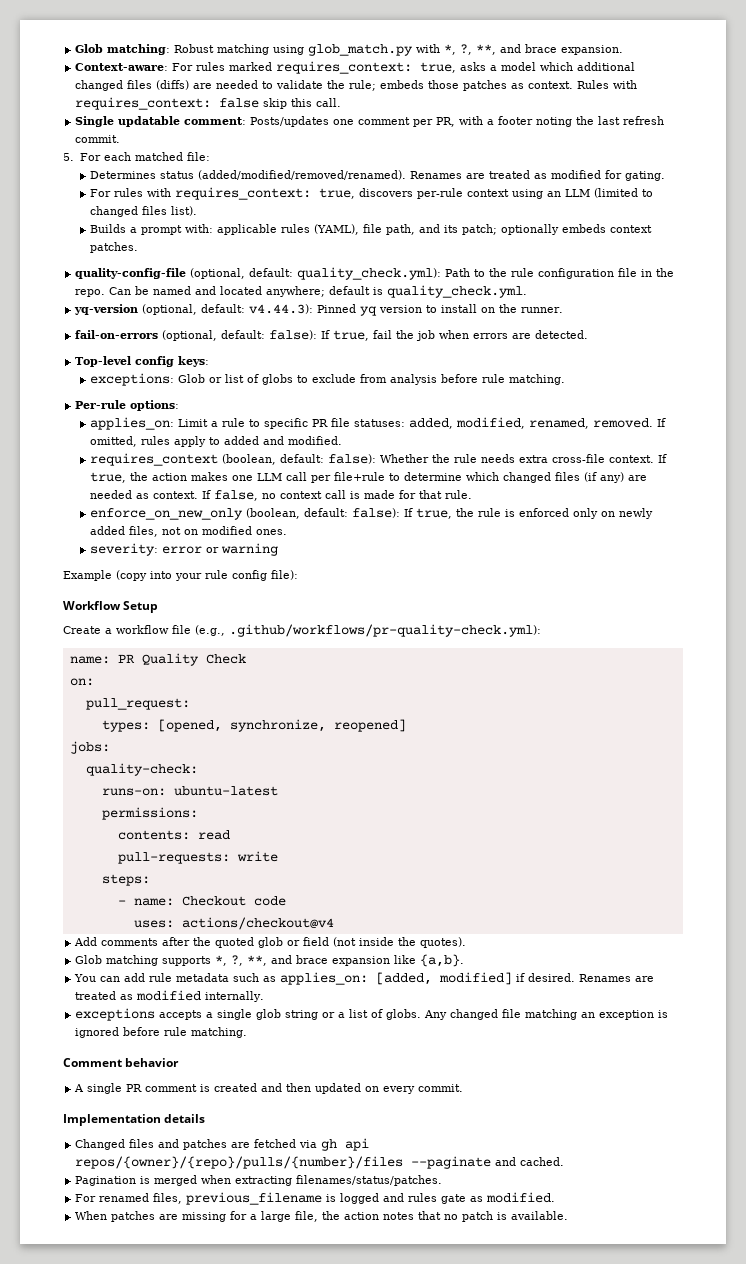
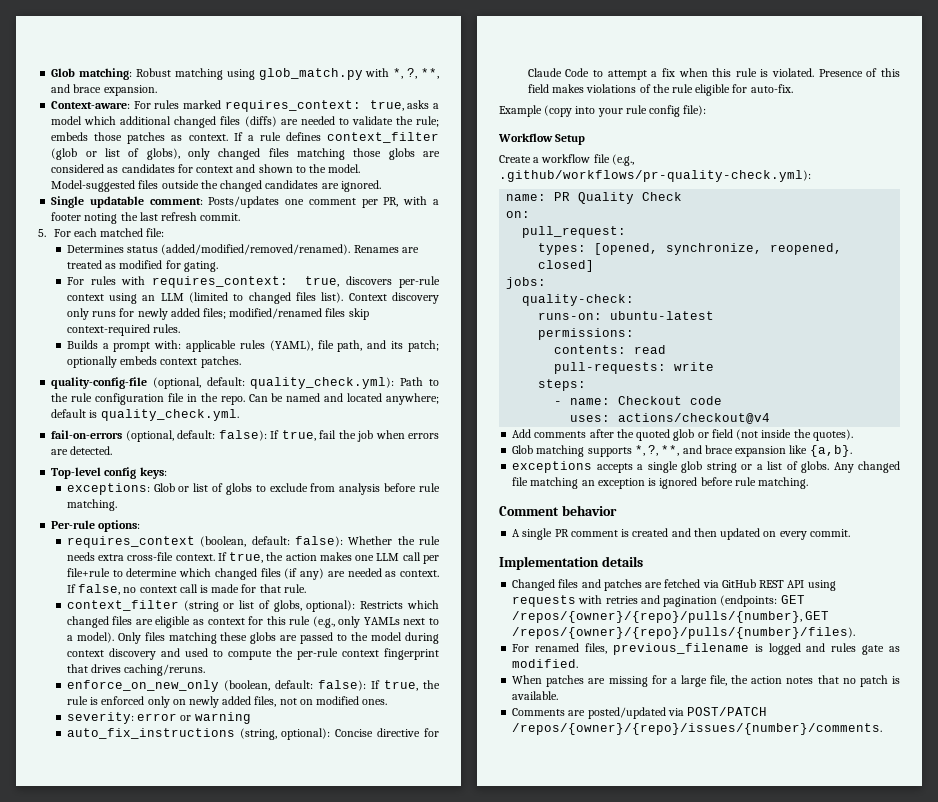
- Rules with requires_context: false skip this call.
+ If a rule defines context_filter (glob or list of globs), only changed files matching those globs are considered as candidates for context and shown to the model. Model-suggested files outside the changed candidates are ignored.
+ Context discovery only runs for newly added files; modified/renamed files skip context-required rules.
- yq-version (optional, default: v4.44.3): Pinned yq version to install on the runner.
- applies_on: Limit a rule to specific PR file statuses: added, modified, renamed, removed. If omitted, rules apply to added and modified.
+ context_filter (string or list of globs, optional): Restricts which changed files are eligible as context for this rule (e.g., only YAMLs next to a model). Only files matching these globs are passed to the model during context discovery and used to compute the per-rule context fingerprint that drives caching/reruns.
+ auto_fix_instructions (string, optional): Concise directive for Claude Code to attempt a fix when this rule is violated. Presence of this field makes violations of the rule eligible for auto-fix.
- types: [opened, synchronize, reopened]
+ types: [opened, synchronize, reopened, closed]
- You can add rule metadata such as applies_on: [added, modified] if desired. Renames are treated as modified internally.
- Changed files and patches are fetched via gh api repos/{owner}/{repo}/pulls/{number}/files --paginate and cached.
- Pagination is merged when extracting filenames/status/patches.
+ Changed files and patches are fetched via GitHub REST API using requests with retries and pagination (endpoints: GET /repos/{owner}/{repo}/pulls/{number}, GET /repos/{owner}/{repo}/pulls/{number}/files).
+ Comments are posted/updated via POST/PATCH /repos/{owner}/{repo}/issues/{number}/comments.

